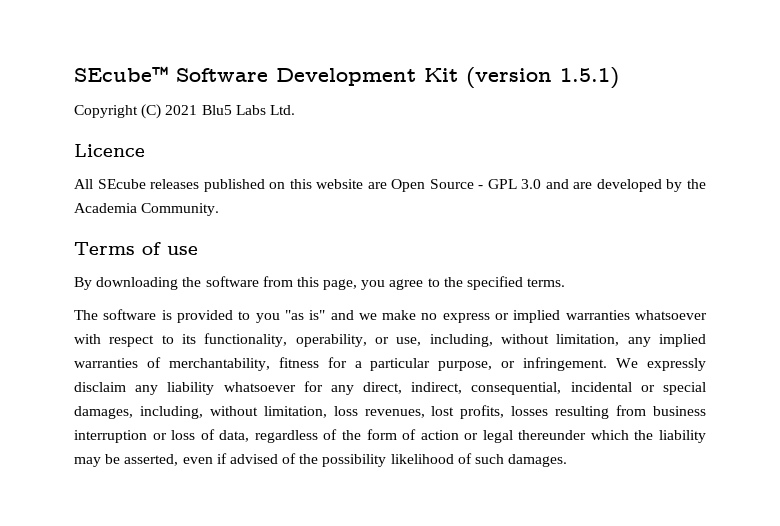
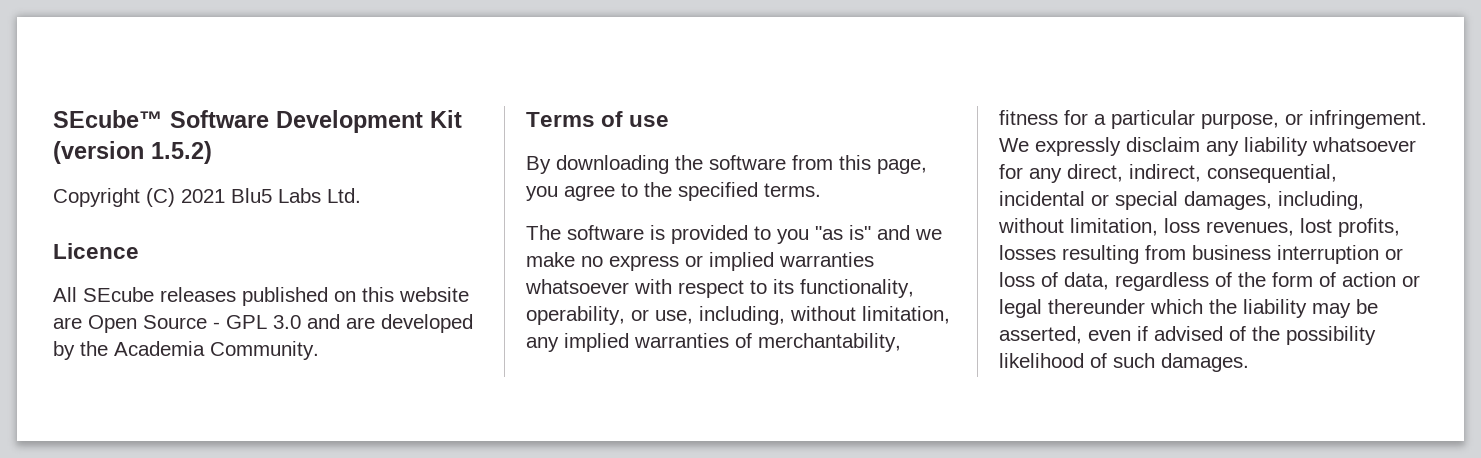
- SEcube™ Software Development Kit (version 1.5.1)
+ SEcube™ Software Development Kit (version 1.5.2)

